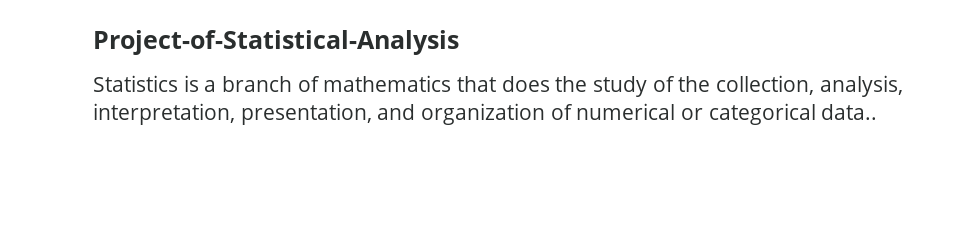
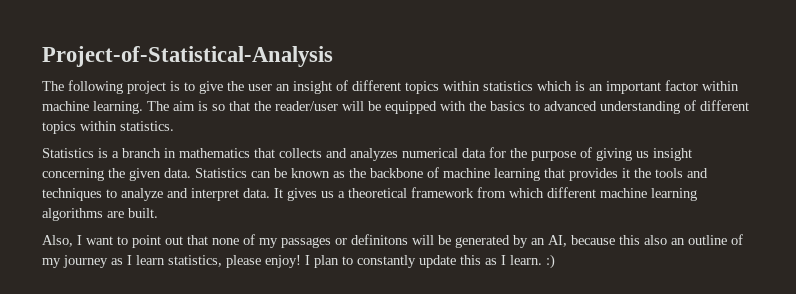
+ The following project is to give the user an insight of different topics within statistics which is an important factor within machine learning. The aim is so that the reader/user will be equipped with the basics to advanced understanding of different topics within statistics.
- Statistics is a branch of mathematics that does the study of the collection, analysis, interpretation, presentation, and organization of numerical or categorical data..
+ Statistics is a branch in mathematics that collects and analyzes numerical data for the purpose of giving us insight concerning the given data. Statistics can be known as the backbone of machine learning that provides it the tools and techniques to analyze and interpret data. It gives us a theoretical framework from which different machine learning algorithms are built.
+ Also, I want to point out that none of my passages or definitons will be generated by an AI, because this also an outline of my journey as I learn statistics, please enjoy! I plan to constantly update this as I learn. :)

